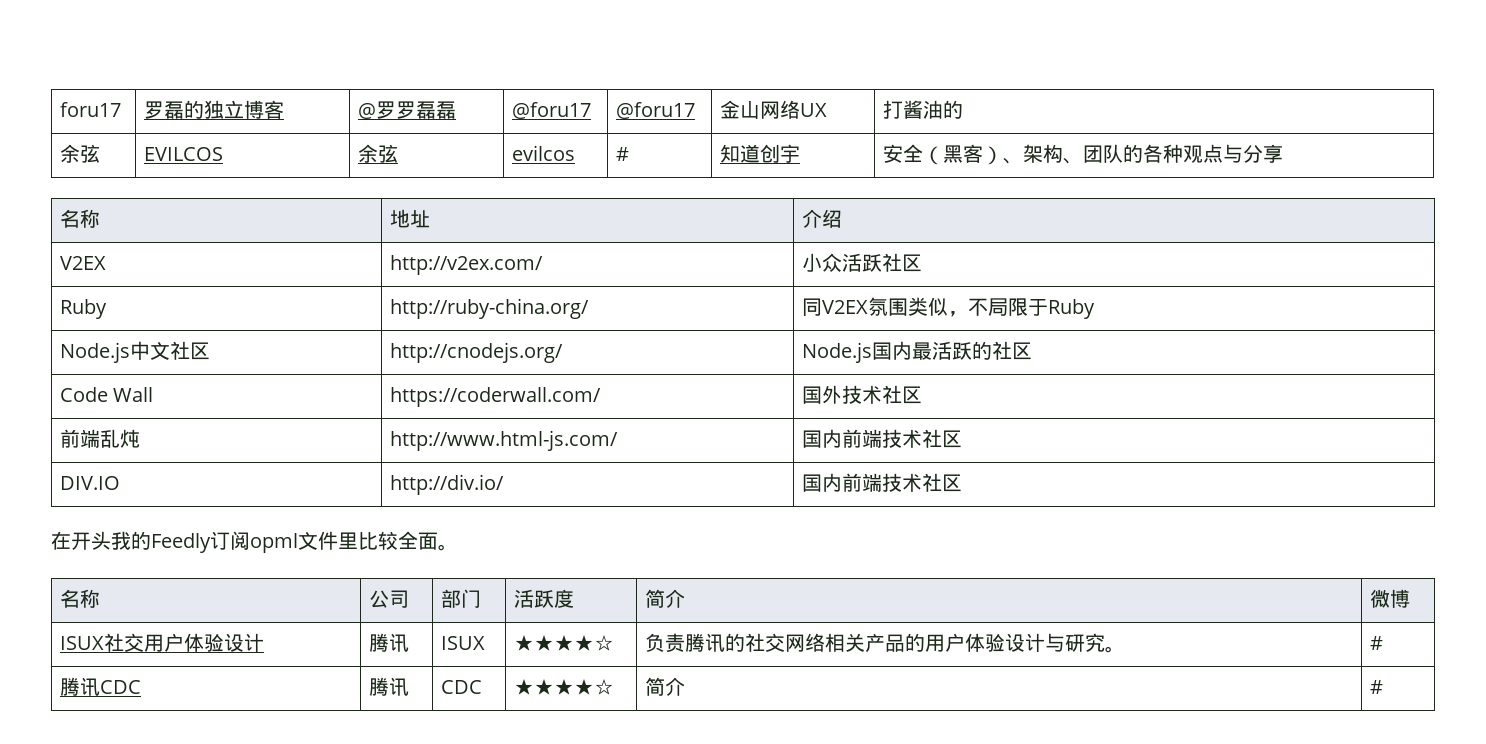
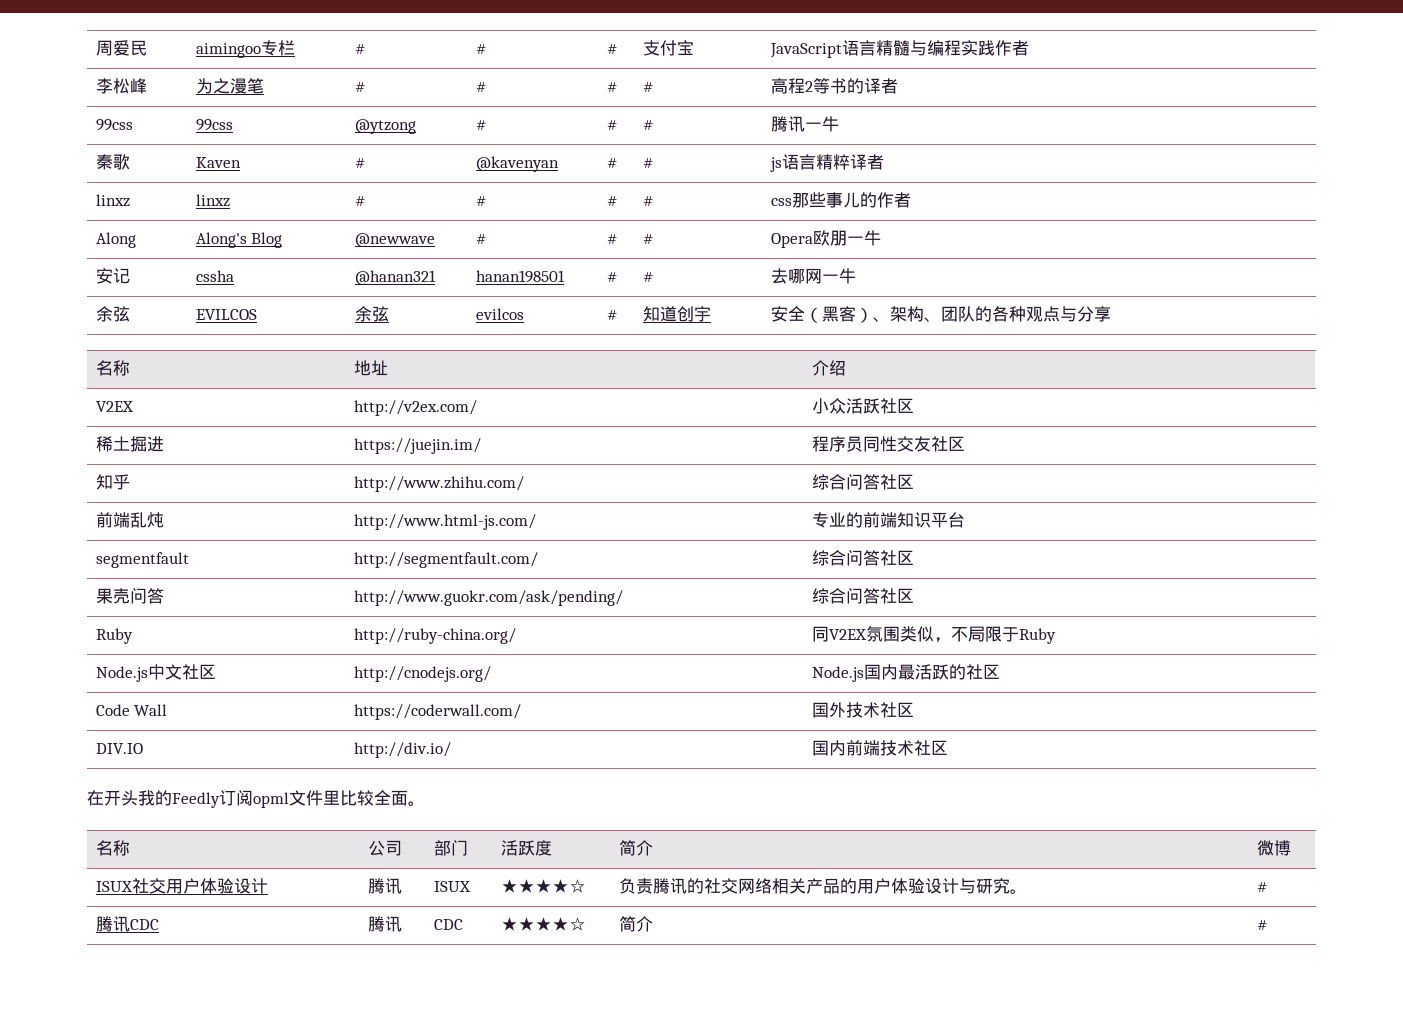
- foru17 | 罗磊的独立博客 | @罗罗磊磊 | @foru17 | @foru17 | 金山网络UX | 打酱油的
+ 周爱民 | aimingoo专栏 | # | # | # | 支付宝 | JavaScript语言精髓与编程实践作者
+ 李松峰 | 为之漫笔 | # | # | # | # | 高程2等书的译者
+ 99css | 99css | @ytzong | # | # | # | 腾讯一牛
+ 秦歌 | Kaven | # | @kavenyan | # | # | js语言精粹译者
+ linxz | linxz | # | # | # | # | css那些事儿的作者
+ Along | Along's Blog | @newwave | # | # | # | Opera欧朋一牛
+ 安记 | cssha | @hanan321 | hanan198501 | # | # | 去哪网一牛
+ 稀土掘进 | https://juejin.im/ | 程序员同性交友社区
+ 知乎 | http://www.zhihu.com/ | 综合问答社区
+ 前端乱炖 | http://www.html-js.com/ | 专业的前端知识平台
+ segmentfault | http://segmentfault.com/ | 综合问答社区
+ 果壳问答 | http://www.guokr.com/ask/pending/ | 综合问答社区
- 前端乱炖 | http://www.html-js.com/ | 国内前端技术社区

